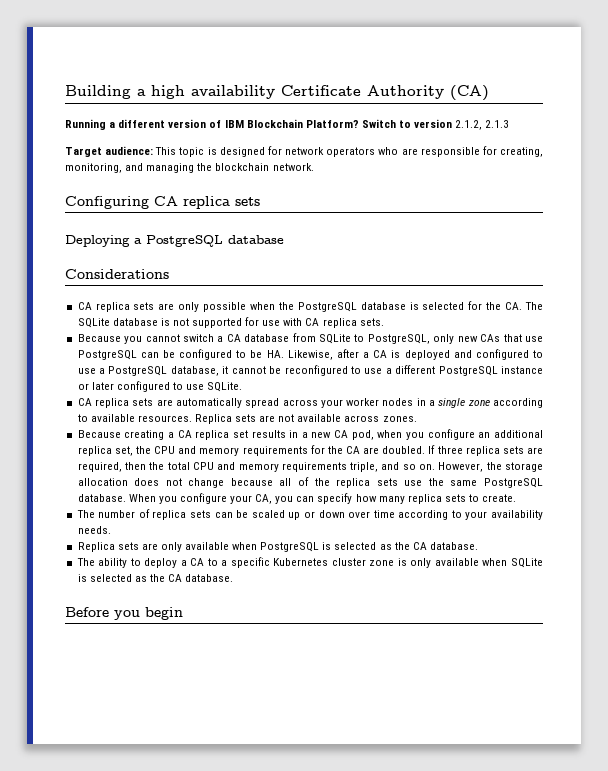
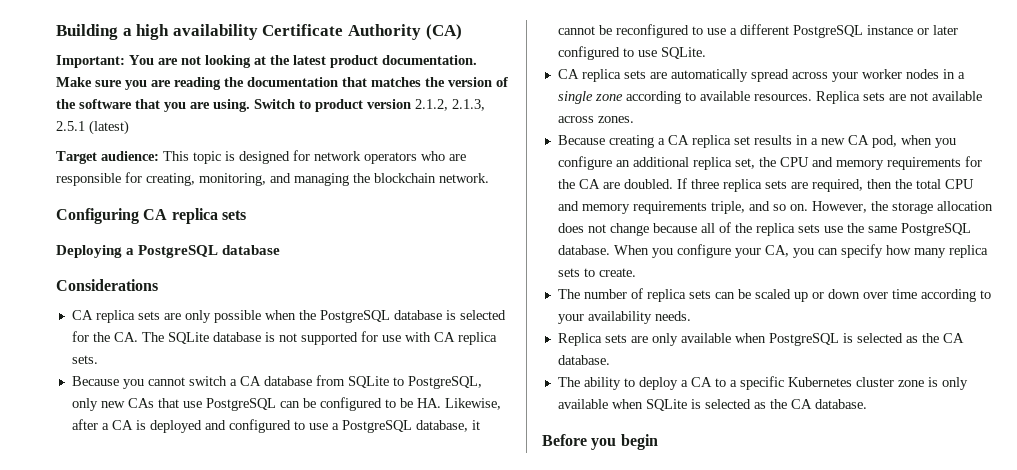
- Running a different version of IBM Blockchain Platform?
+ Important: You are not looking at the latest product documentation. Make sure you are reading the documentation that matches the version of the software that you are using.
- Switch to version 2.1.2, 2.1.3
+ Switch to product version 2.1.2, 2.1.3, 2.5.1 (latest)

